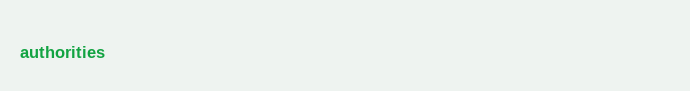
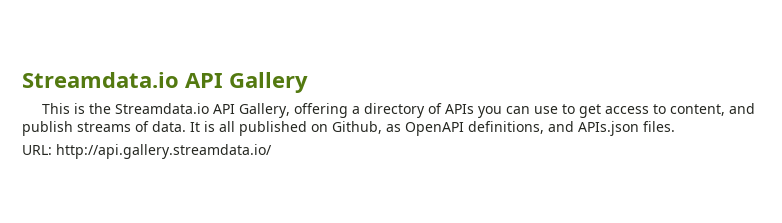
- authorities
+ Streamdata.io API Gallery
+ This is the Streamdata.io API Gallery, offering a directory of APIs you can use to get access to content, and publish streams of data. It is all published on Github, as OpenAPI definitions, and APIs.json files.
+ URL: http://api.gallery.streamdata.io/

